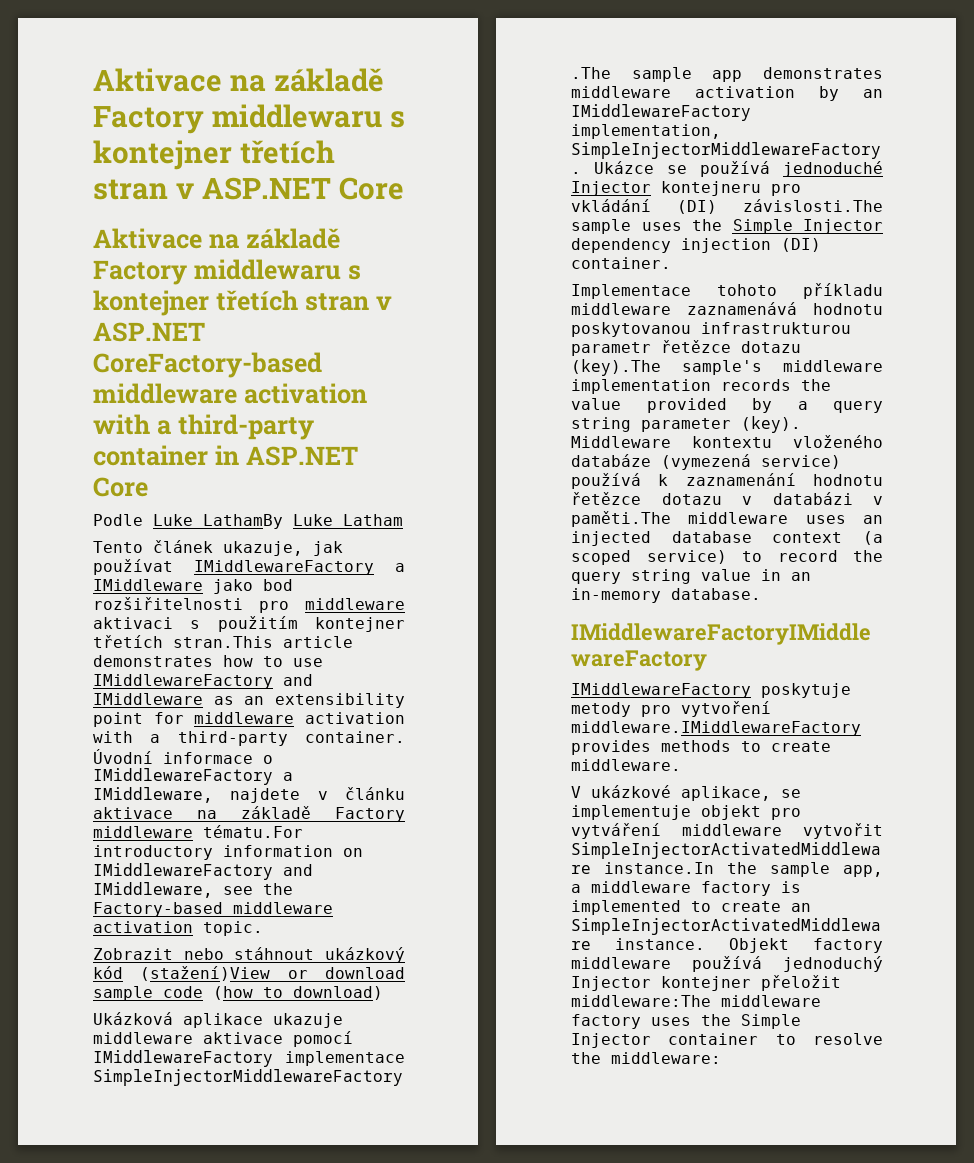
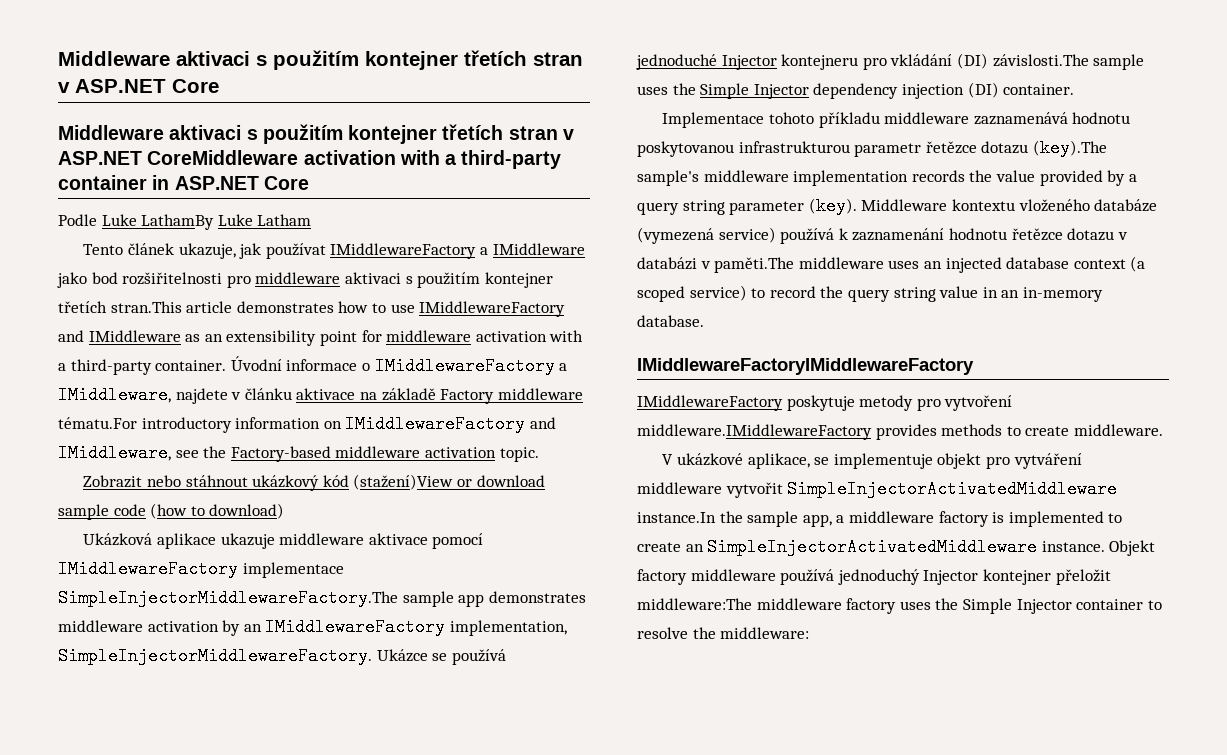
- Aktivace na základě Factory middlewaru s kontejner třetích stran v ASP.NET Core
+ Middleware aktivaci s použitím kontejner třetích stran v ASP.NET Core
- Aktivace na základě Factory middlewaru s kontejner třetích stran v ASP.NET CoreFactory-based middleware activation with a third-party container in ASP.NET Core
+ Middleware aktivaci s použitím kontejner třetích stran v ASP.NET CoreMiddleware activation with a third-party container in ASP.NET Core

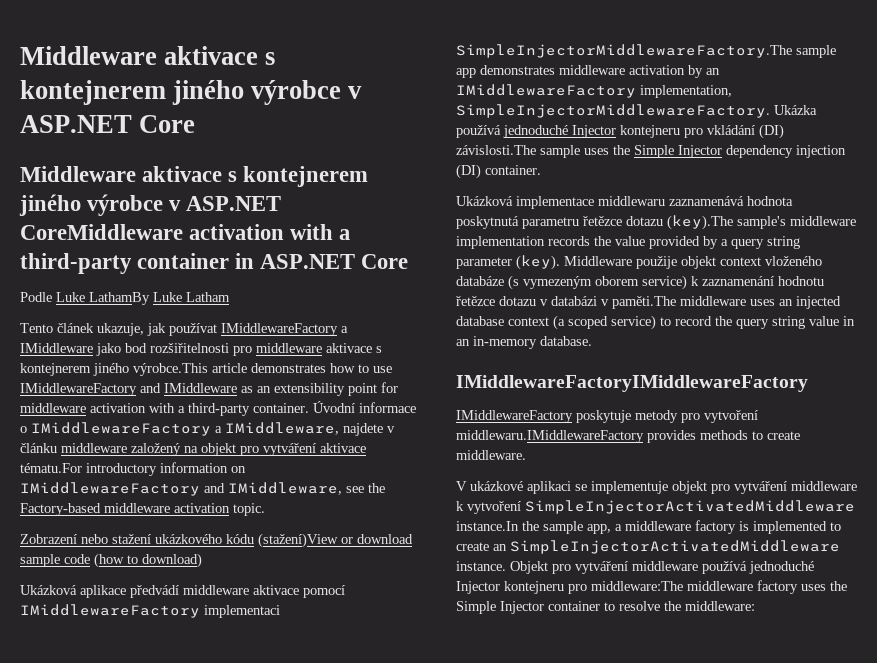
- Middleware aktivaci s použitím kontejner třetích stran v ASP.NET Core
- Middleware aktivaci s použitím kontejner třetích stran v ASP.NET CoreMiddleware activation with a third-party container in ASP.NET Core
+ Middleware aktivace s kontejnerem jiného výrobce v ASP.NET Core
+ Middleware aktivace s kontejnerem jiného výrobce v ASP.NET CoreMiddleware activation with a third-party container in ASP.NET Core
- Tento článek ukazuje, jak používat IMiddlewareFactory a IMiddleware jako bod rozšiřitelnosti pro middleware aktivaci s použitím kontejner třetích stran.This article demonstrates how to use IMiddlewareFactory and IMiddleware as an extensibility point for middleware activation with a third-party container.
+ Tento článek ukazuje, jak používat IMiddlewareFactory a IMiddleware jako bod rozšiřitelnosti pro middleware aktivace s kontejnerem jiného výrobce.This article demonstrates how to use IMiddlewareFactory and IMiddleware as an extensibility point for middleware activation with a third-party container.
- Úvodní informace o IMiddlewareFactory a IMiddleware, najdete v článku aktivace na základě Factory middleware tématu.For introductory information on IMiddlewareFactory and IMiddleware, see the Factory-based middleware activation topic.
+ Úvodní informace o IMiddlewareFactory a IMiddleware, najdete v článku middleware založený na objekt pro vytváření aktivace tématu.For introductory information on IMiddlewareFactory and IMiddleware, see the Factory-based middleware activation topic.
- Zobrazit nebo stáhnout ukázkový kód (stažení)View or download sample code (how to download)
+ Zobrazení nebo stažení ukázkového kódu (stažení)View or download sample code (how to download)
- Ukázková aplikace ukazuje middleware aktivace pomocí IMiddlewareFactory implementace SimpleInjectorMiddlewareFactory.The sample app demonstrates middleware activation by an IMiddlewareFactory implementation, SimpleInjectorMiddlewareFactory.
+ Ukázková aplikace předvádí middleware aktivace pomocí IMiddlewareFactory implementaci SimpleInjectorMiddlewareFactory.The sample app demonstrates middleware activation by an IMiddlewareFactory implementation, SimpleInjectorMiddlewareFactory.
- Ukázce se používá jednoduché Injector kontejneru pro vkládání (DI) závislosti.The sample uses the Simple Injector dependency injection (DI) container.
+ Ukázka používá jednoduché Injector kontejneru pro vkládání (DI) závislosti.The sample uses the Simple Injector dependency injection (DI) container.
- Implementace tohoto příkladu middleware zaznamenává hodnotu poskytovanou infrastrukturou parametr řetězce dotazu (key).The sample's middleware implementation records the value provided by a query string parameter (key).
+ Ukázková implementace middlewaru zaznamenává hodnota poskytnutá parametru řetězce dotazu (key).The sample's middleware implementation records the value provided by a query string parameter (key).
- Middleware kontextu vloženého databáze (vymezená service) používá k zaznamenání hodnotu řetězce dotazu v databázi v paměti.The middleware uses an injected database context (a scoped service) to record the query string value in an in-memory database.
+ Middleware použije objekt context vloženého databáze (s vymezeným oborem service) k zaznamenání hodnotu řetězce dotazu v databázi v paměti.The middleware uses an injected database context (a scoped service) to record the query string value in an in-memory database.
- IMiddlewareFactory poskytuje metody pro vytvoření middleware.IMiddlewareFactory provides methods to create middleware.
+ IMiddlewareFactory poskytuje metody pro vytvoření middlewaru.IMiddlewareFactory provides methods to create middleware.
- V ukázkové aplikace, se implementuje objekt pro vytváření middleware vytvořit SimpleInjectorActivatedMiddleware instance.In the sample app, a middleware factory is implemented to create an SimpleInjectorActivatedMiddleware instance.
+ V ukázkové aplikaci se implementuje objekt pro vytváření middleware k vytvoření SimpleInjectorActivatedMiddleware instance.In the sample app, a middleware factory is implemented to create an SimpleInjectorActivatedMiddleware instance.
- Objekt factory middleware používá jednoduchý Injector kontejner přeložit middleware:The middleware factory uses the Simple Injector container to resolve the middleware:
+ Objekt pro vytváření middleware používá jednoduché Injector kontejneru pro middleware:The middleware factory uses the Simple Injector container to resolve the middleware:

